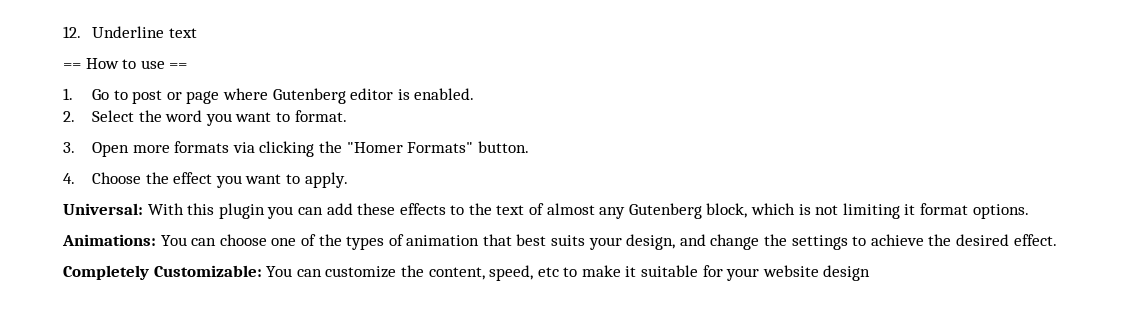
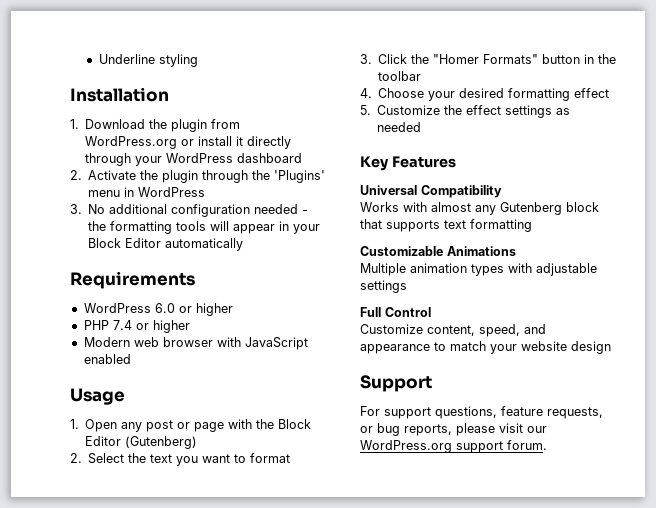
- 12. Underline text
- == How to use ==
- 1. Go to post or page where Gutenberg editor is enabled.
+ Underline styling
+ Installation
+ 1. Download the plugin from WordPress.org or install it directly through your WordPress dashboard
+ 2. Activate the plugin through the 'Plugins' menu in WordPress
+ 3. No additional configuration needed - the formatting tools will appear in your Block Editor automatically
+ Requirements
+ WordPress 6.0 or higher
+ PHP 7.4 or higher
+ Modern web browser with JavaScript enabled
+ Usage
+ 1. Open any post or page with the Block Editor (Gutenberg)
- 2. Select the word you want to format.
- 3. Open more formats via clicking the "Homer Formats" button.
- 4. Choose the effect you want to apply.
- Universal: With this plugin you can add these effects to the text of almost any Gutenberg block, which is not limiting it format options.
- Animations: You can choose one of the types of animation that best suits your design, and change the settings to achieve the desired effect.
- Completely Customizable: You can customize the content, speed, etc to make it suitable for your website design
+ 2. Select the text you want to format
+ 3. Click the "Homer Formats" button in the toolbar
+ 4. Choose your desired formatting effect
+ 5. Customize the effect settings as needed
+ Key Features
+ Universal Compatibility
+ Works with almost any Gutenberg block that supports text formatting
+ Customizable Animations
+ Multiple animation types with adjustable settings
+ Full Control
+ Customize content, speed, and appearance to match your website design
+ Support
+ For support questions, feature requests, or bug reports, please visit our WordPress.org support forum.

